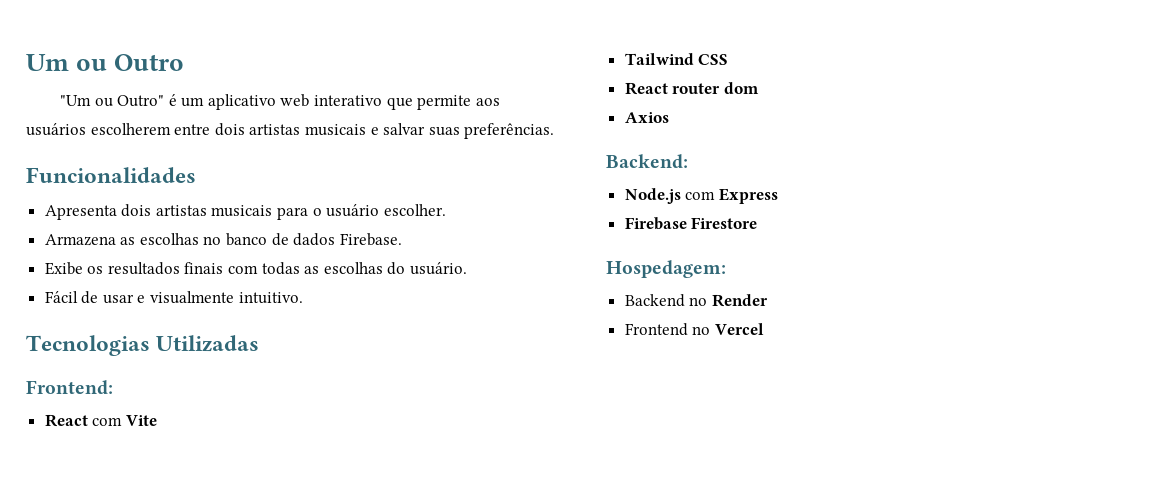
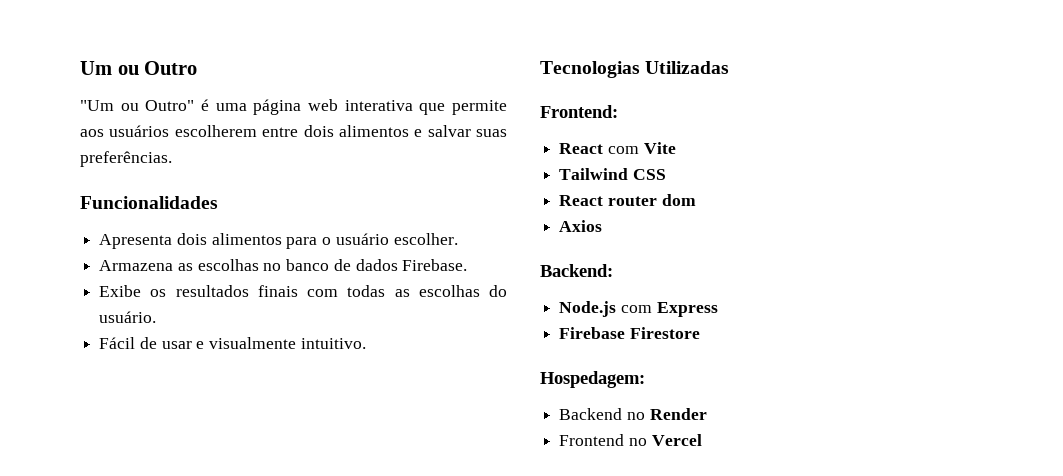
- "Um ou Outro" é um aplicativo web interativo que permite aos usuários escolherem entre dois artistas musicais e salvar suas preferências.
+ "Um ou Outro" é uma página web interativa que permite aos usuários escolherem entre dois alimentos e salvar suas preferências.
- Apresenta dois artistas musicais para o usuário escolher.
+ Apresenta dois alimentos para o usuário escolher.

